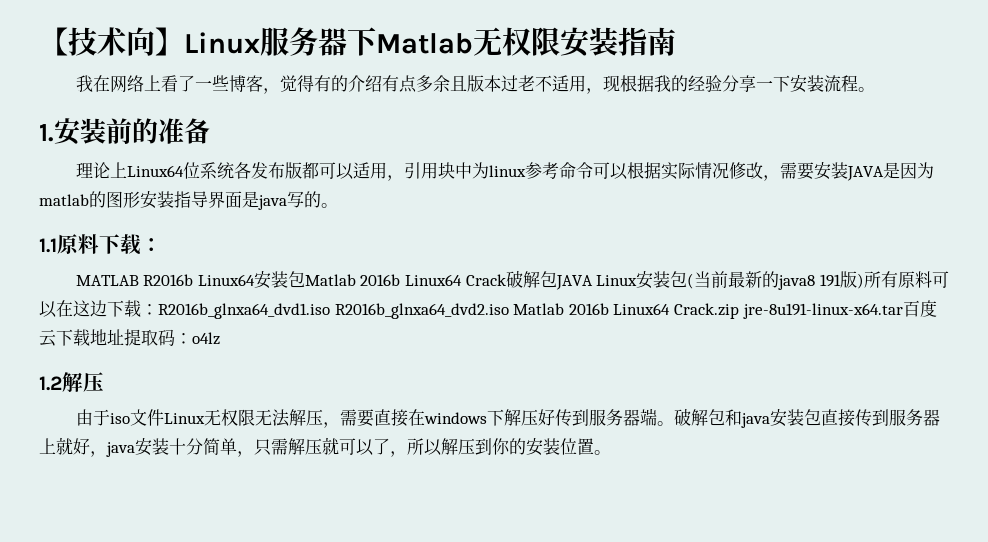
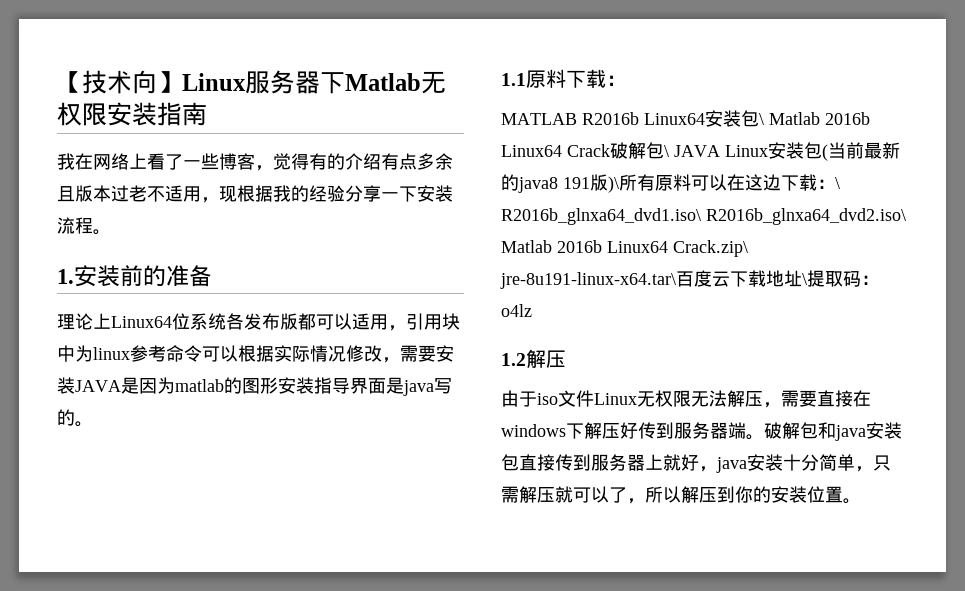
- MATLAB R2016b Linux64安装包Matlab 2016b Linux64 Crack破解包JAVA Linux安装包(当前最新的java8 191版)所有原料可以在这边下载：R2016b_glnxa64_dvd1.iso R2016b_glnxa64_dvd2.iso Matlab 2016b Linux64 Crack.zip jre-8u191-linux-x64.tar百度云下载地址提取码：o4lz
+ MATLAB R2016b Linux64安装包\ Matlab 2016b Linux64 Crack破解包\ JAVA Linux安装包(当前最新的java8 191版)\所有原料可以在这边下载：\ R2016b_glnxa64_dvd1.iso\ R2016b_glnxa64_dvd2.iso\ Matlab 2016b Linux64 Crack.zip\ jre-8u191-linux-x64.tar\百度云下载地址\提取码：o4lz

